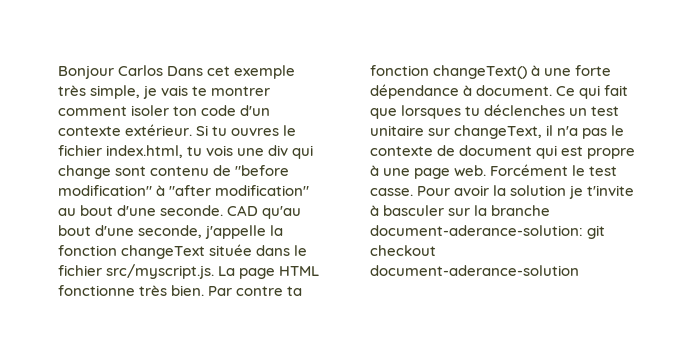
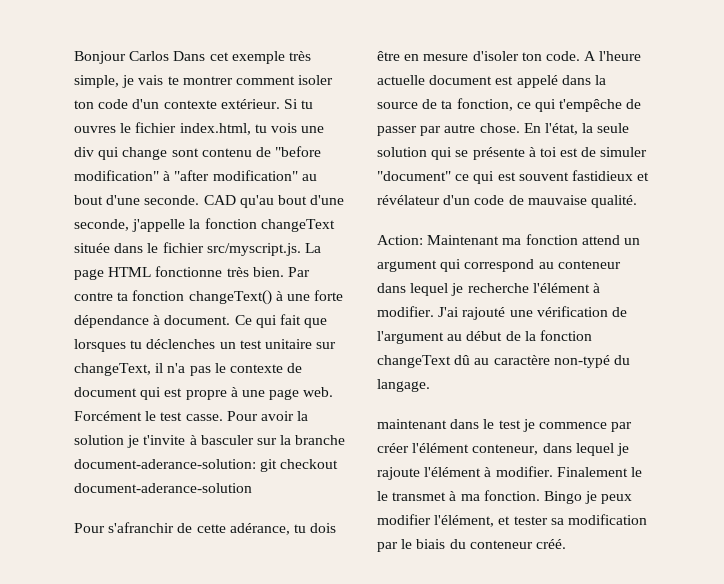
+ Pour s'afranchir de cette adérance, tu dois être en mesure d'isoler ton code. A l'heure actuelle document est appelé dans la source de ta fonction, ce qui t'empêche de passer par autre chose. En l'état, la seule solution qui se présente à toi est de simuler "document" ce qui est souvent fastidieux et révélateur d'un code de mauvaise qualité.
+ Action: Maintenant ma fonction attend un argument qui correspond au conteneur dans lequel je recherche l'élément à modifier. J'ai rajouté une vérification de l'argument au début de la fonction changeText dû au caractère non-typé du langage.
+ maintenant dans le test je commence par créer l'élément conteneur, dans lequel je rajoute l'élément à modifier. Finalement le le transmet à ma fonction. Bingo je peux modifier l'élément, et tester sa modification par le biais du conteneur créé.

